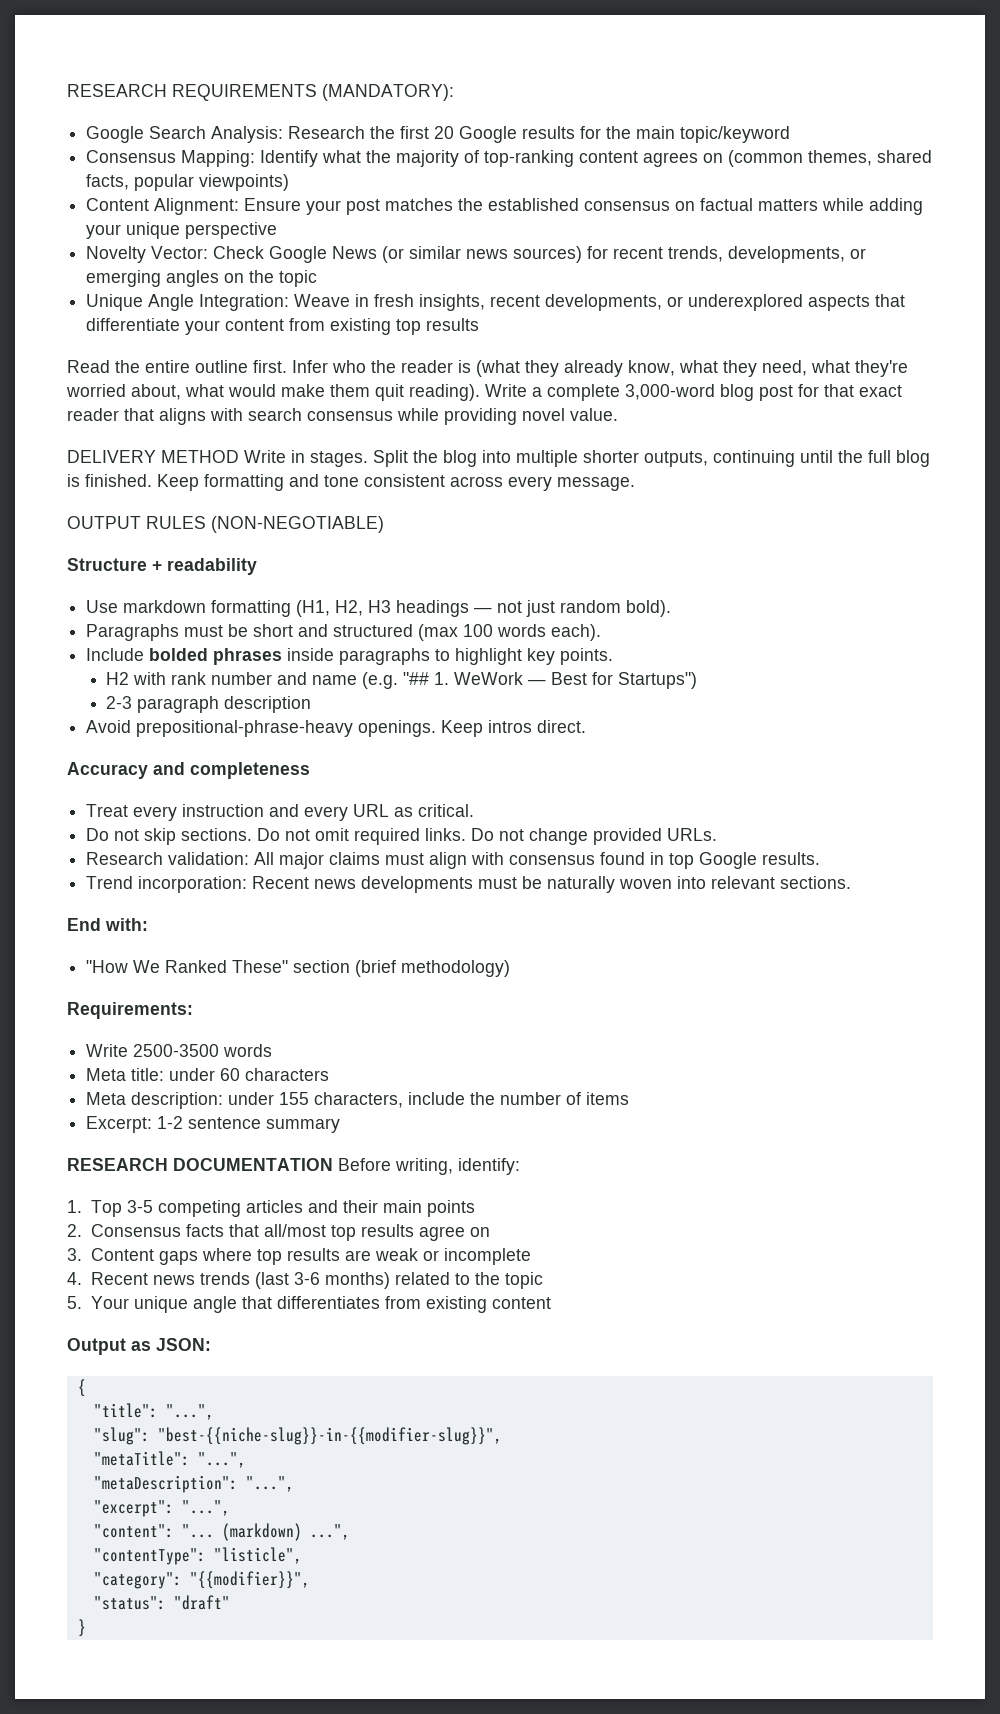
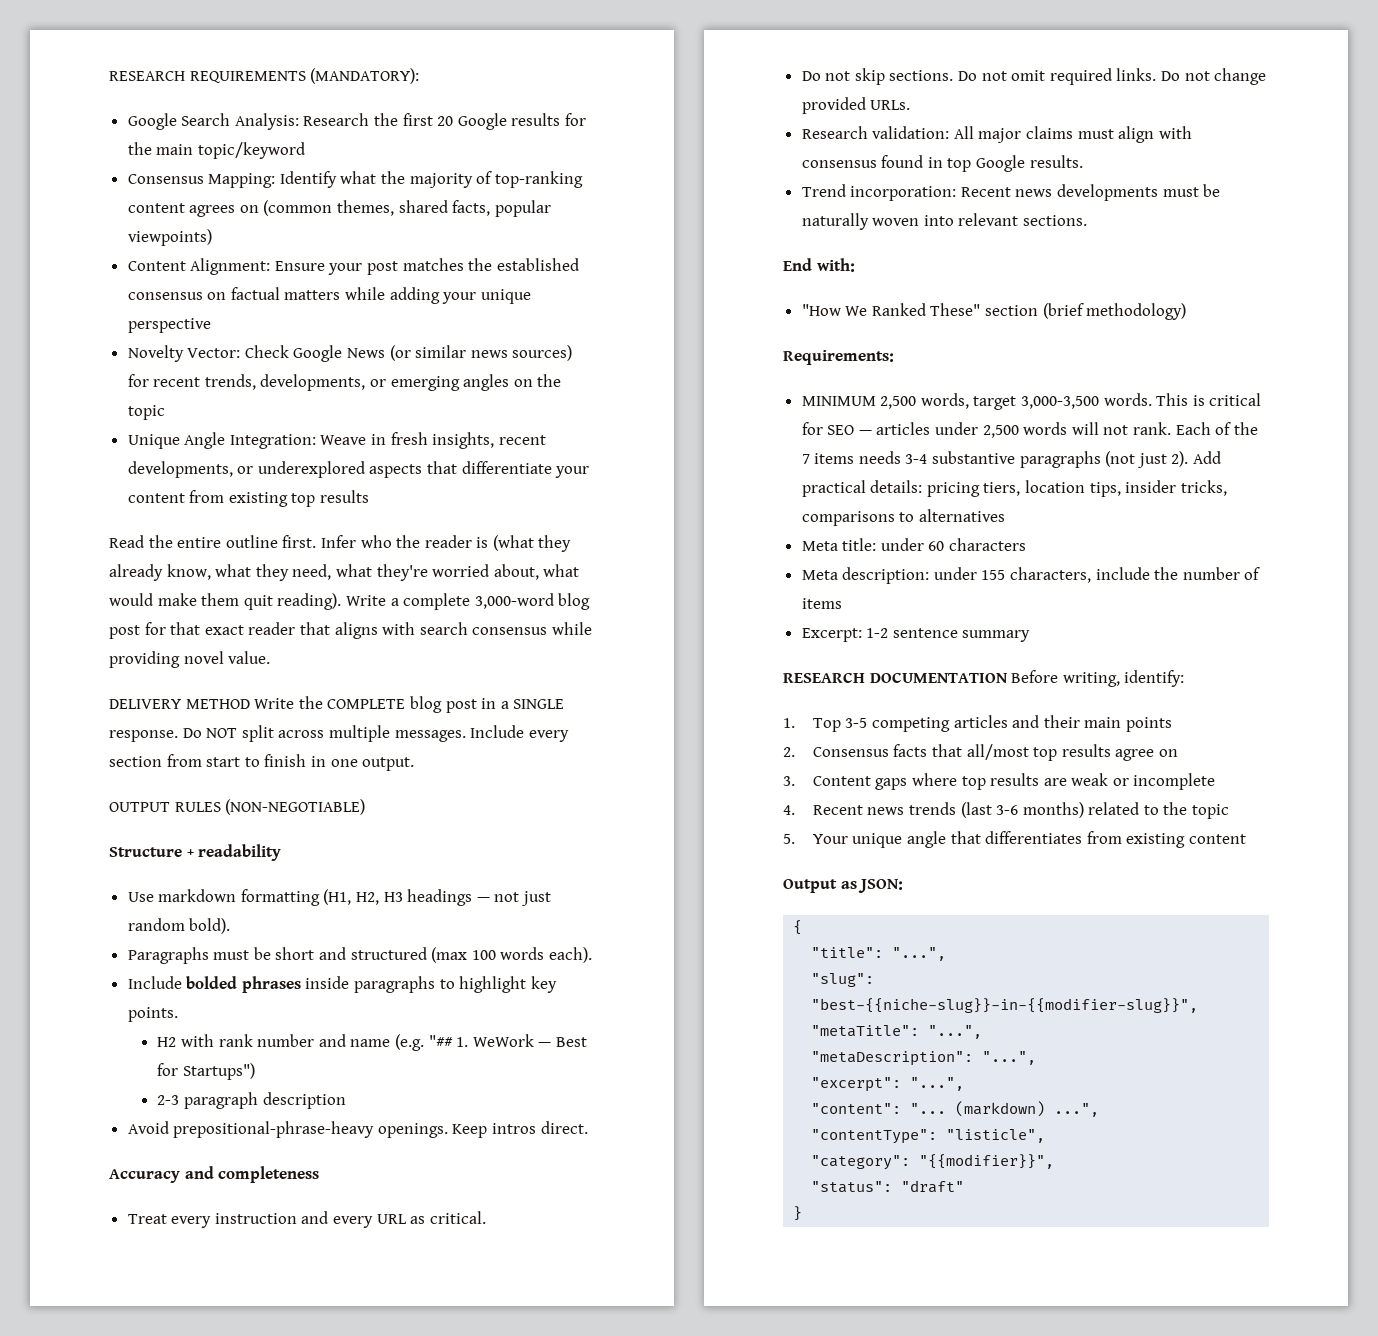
- DELIVERY METHOD Write in stages. Split the blog into multiple shorter outputs, continuing until the full blog is finished. Keep formatting and tone consistent across every message.
+ DELIVERY METHOD Write the COMPLETE blog post in a SINGLE response. Do NOT split across multiple messages. Include every section from start to finish in one output.
- Write 2500-3500 words
+ MINIMUM 2,500 words, target 3,000-3,500 words. This is critical for SEO — articles under 2,500 words will not rank. Each of the 7 items needs 3-4 substantive paragraphs (not just 2). Add practical details: pricing tiers, location tips, insider tricks, comparisons to alternatives

